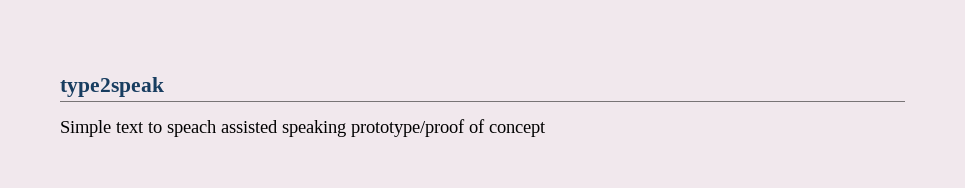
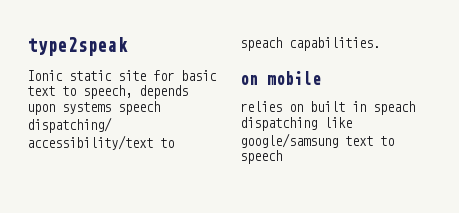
- Simple text to speach assisted speaking prototype/proof of concept
+ Ionic static site for basic text to speech, depends upon systems speech dispatching/ accessibility/text to speach capabilities.
+ on mobile
+ relies on built in speach dispatching like google/samsung text to speech

